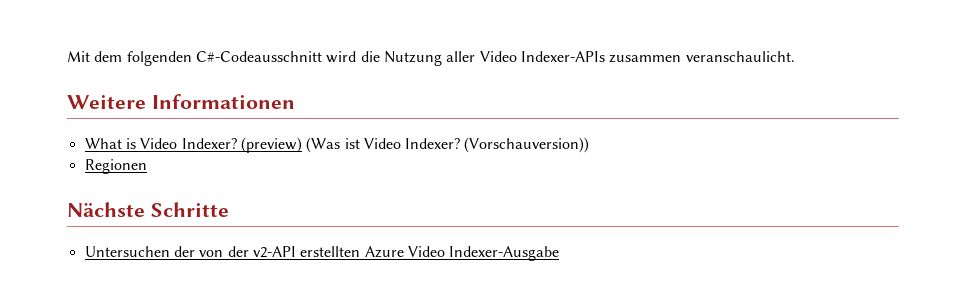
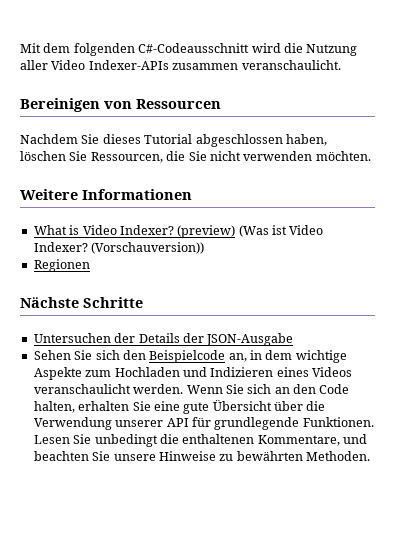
+ Bereinigen von Ressourcen
+ Nachdem Sie dieses Tutorial abgeschlossen haben, löschen Sie Ressourcen, die Sie nicht verwenden möchten.
- Untersuchen der von der v2-API erstellten Azure Video Indexer-Ausgabe
+ Untersuchen der Details der JSON-Ausgabe
+ Sehen Sie sich den Beispielcode an, in dem wichtige Aspekte zum Hochladen und Indizieren eines Videos veranschaulicht werden. Wenn Sie sich an den Code halten, erhalten Sie eine gute Übersicht über die Verwendung unserer API für grundlegende Funktionen. Lesen Sie unbedingt die enthaltenen Kommentare, und beachten Sie unsere Hinweise zu bewährten Methoden.

